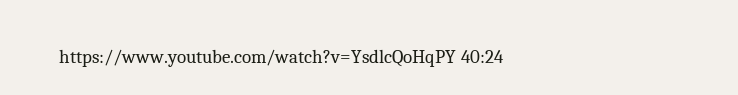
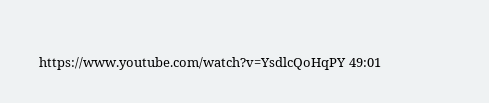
- https://www.youtube.com/watch?v=YsdlcQoHqPY 40:24
+ https://www.youtube.com/watch?v=YsdlcQoHqPY 49:01

